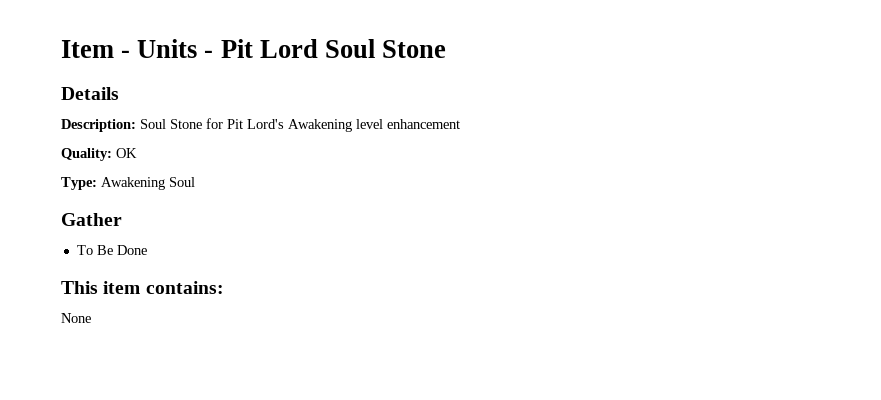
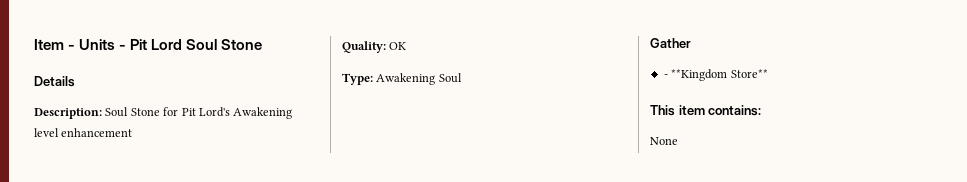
- To Be Done
+ - **Kingdom Store**

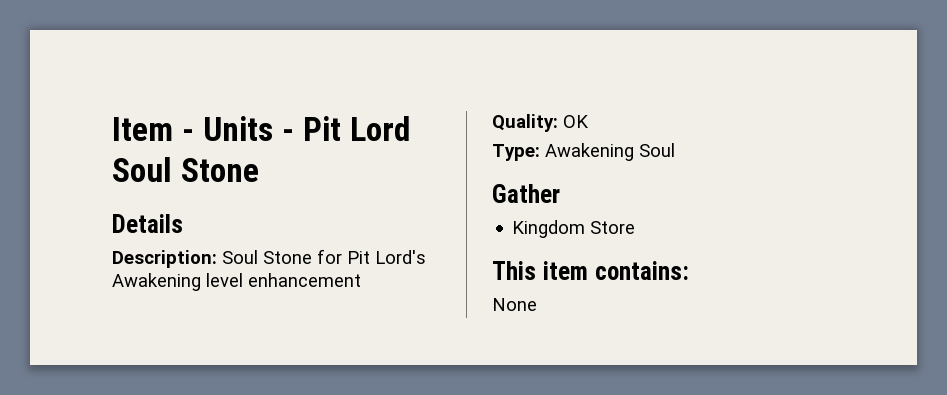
- - **Kingdom Store**
+ Kingdom Store

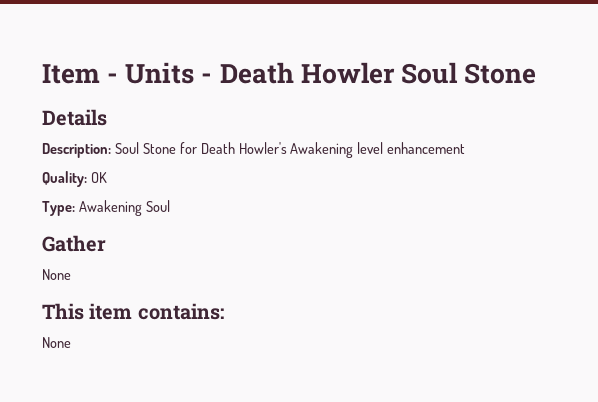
- Item - Units - Pit Lord Soul Stone
+ Item - Units - Death Howler Soul Stone
- Description: Soul Stone for Pit Lord's Awakening level enhancement
+ Description: Soul Stone for Death Howler's Awakening level enhancement
  Gather
- Kingdom Store
+ None

